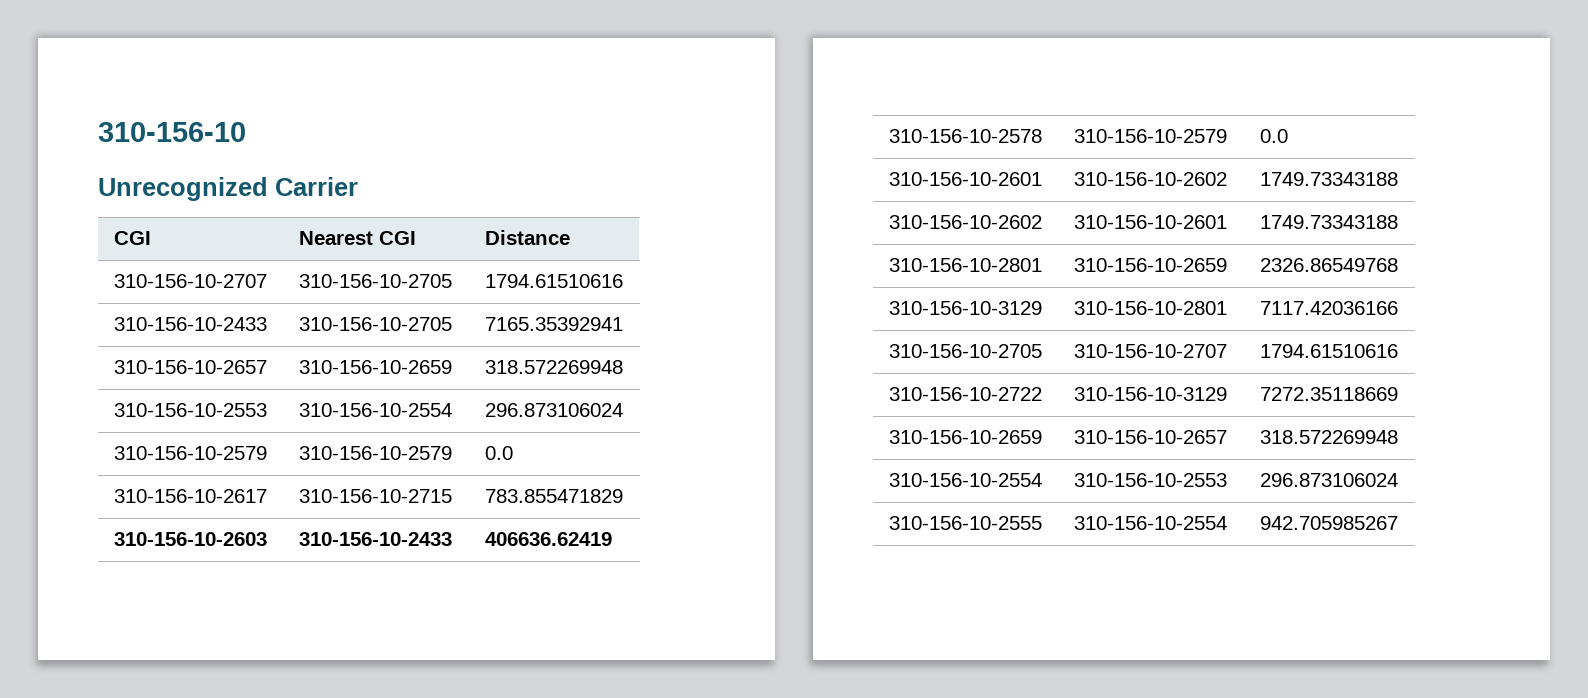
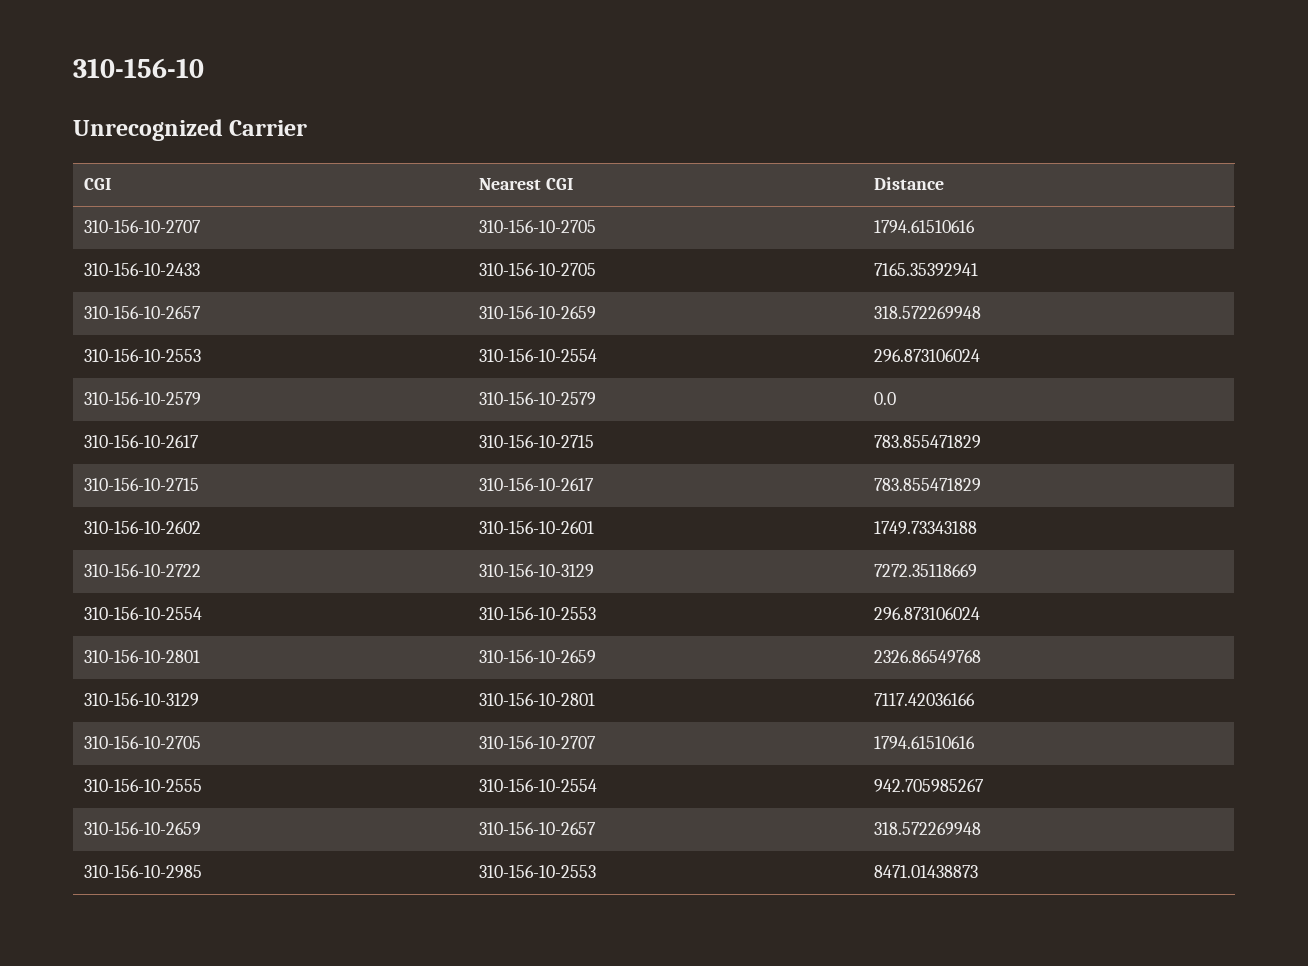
- 310-156-10-2603 | 310-156-10-2433 | 406636.62419
- 310-156-10-2578 | 310-156-10-2579 | 0.0
- 310-156-10-2601 | 310-156-10-2602 | 1749.73343188
+ 310-156-10-2715 | 310-156-10-2617 | 783.855471829
  310-156-10-2602 | 310-156-10-2601 | 1749.73343188
+ 310-156-10-2722 | 310-156-10-3129 | 7272.35118669
+ 310-156-10-2554 | 310-156-10-2553 | 296.873106024
- 310-156-10-2722 | 310-156-10-3129 | 7272.35118669
+ 310-156-10-2555 | 310-156-10-2554 | 942.705985267
- 310-156-10-2554 | 310-156-10-2553 | 296.873106024
- 310-156-10-2555 | 310-156-10-2554 | 942.705985267
+ 310-156-10-2985 | 310-156-10-2553 | 8471.01438873

